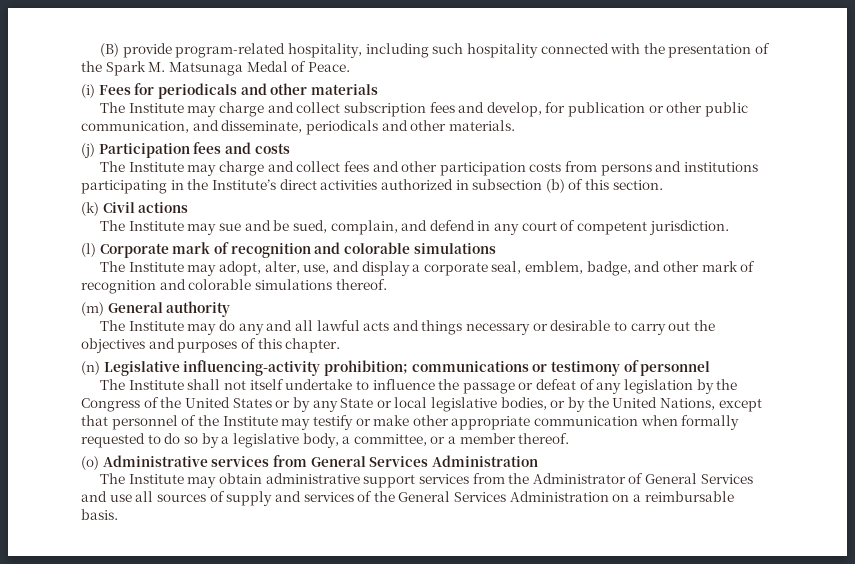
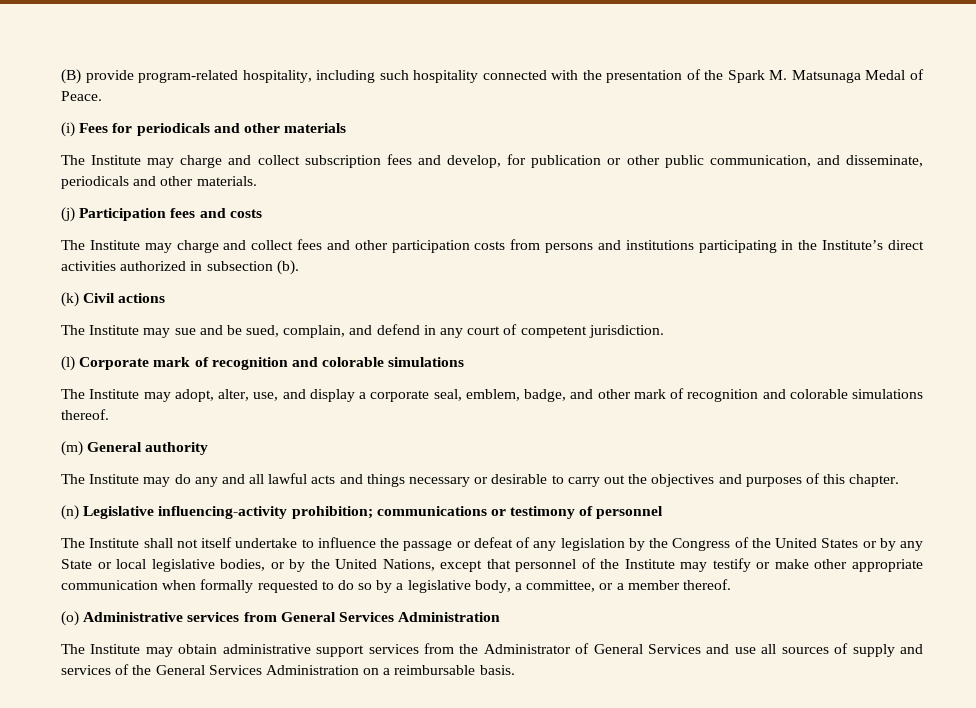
- The Institute may charge and collect fees and other participation costs from persons and institutions participating in the Institute’s direct activities authorized in subsection (b) of this section.
+ The Institute may charge and collect fees and other participation costs from persons and institutions participating in the Institute’s direct activities authorized in subsection (b).

